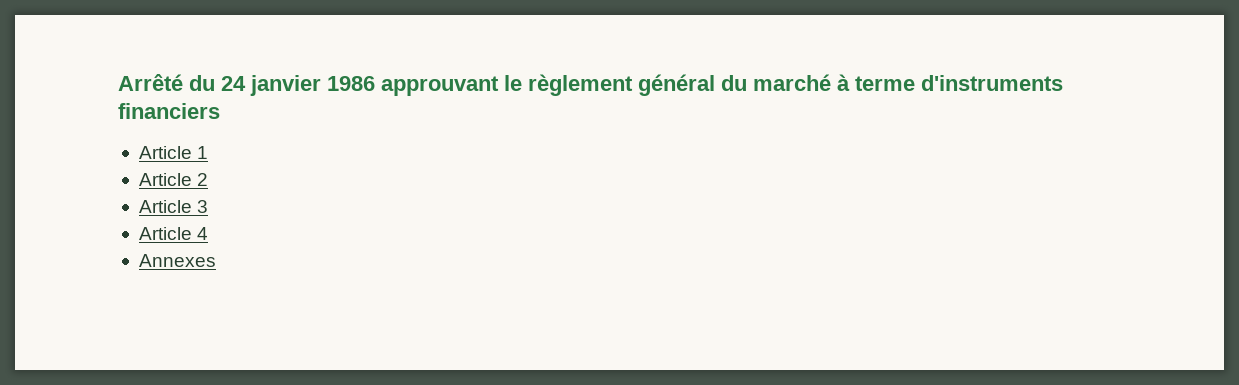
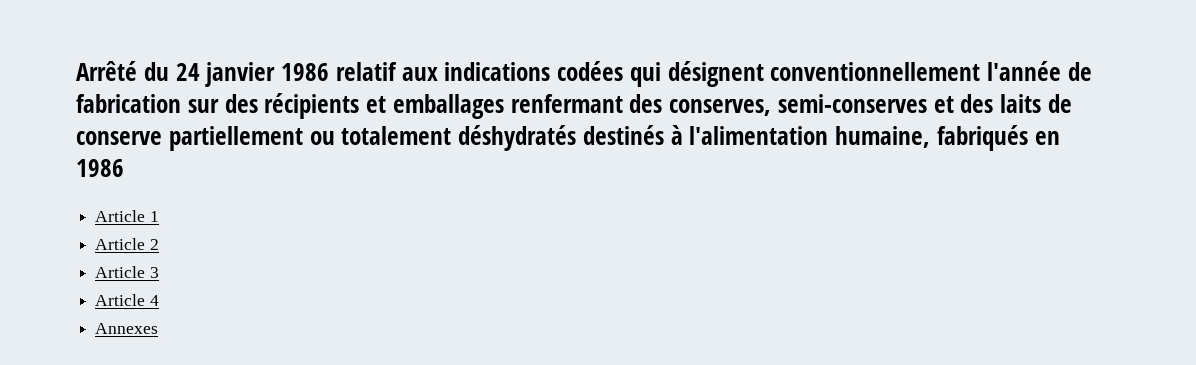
- Arrêté du 24 janvier 1986 approuvant le règlement général du marché à terme d'instruments financiers
+ Arrêté du 24 janvier 1986 relatif aux indications codées qui désignent conventionnellement l'année de fabrication sur des récipients et emballages renfermant des conserves, semi-conserves et des laits de conserve partiellement ou totalement déshydratés destinés à l'alimentation humaine, fabriqués en 1986

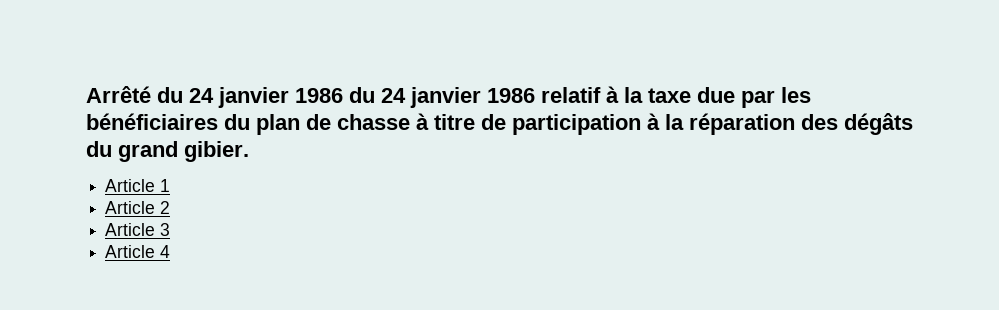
- Arrêté du 24 janvier 1986 relatif aux indications codées qui désignent conventionnellement l'année de fabrication sur des récipients et emballages renfermant des conserves, semi-conserves et des laits de conserve partiellement ou totalement déshydratés destinés à l'alimentation humaine, fabriqués en 1986
+ Arrêté du 24 janvier 1986 du 24 janvier 1986 relatif à la taxe due par les bénéficiaires du plan de chasse à titre de participation à la réparation des dégâts du grand gibier.
- Annexes

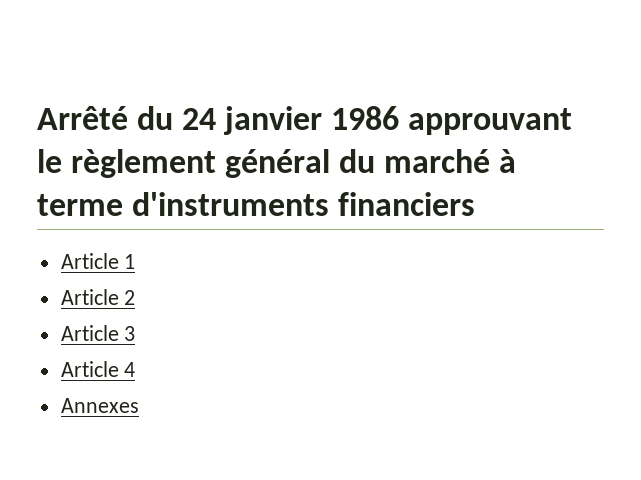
- Arrêté du 24 janvier 1986 du 24 janvier 1986 relatif à la taxe due par les bénéficiaires du plan de chasse à titre de participation à la réparation des dégâts du grand gibier.
+ Arrêté du 24 janvier 1986 approuvant le règlement général du marché à terme d'instruments financiers
+ Annexes

